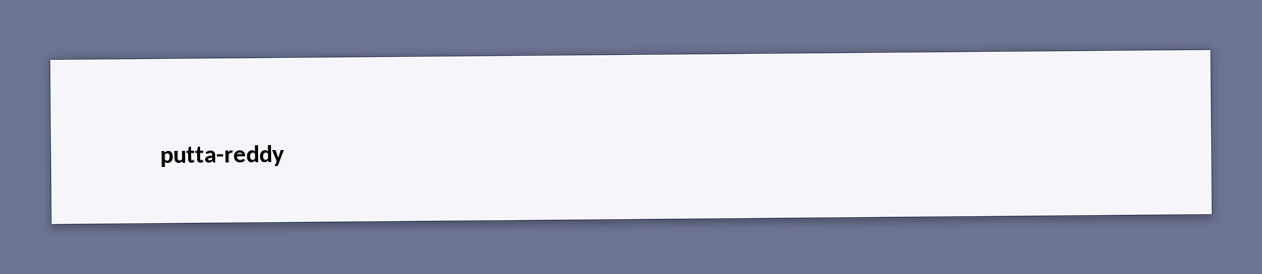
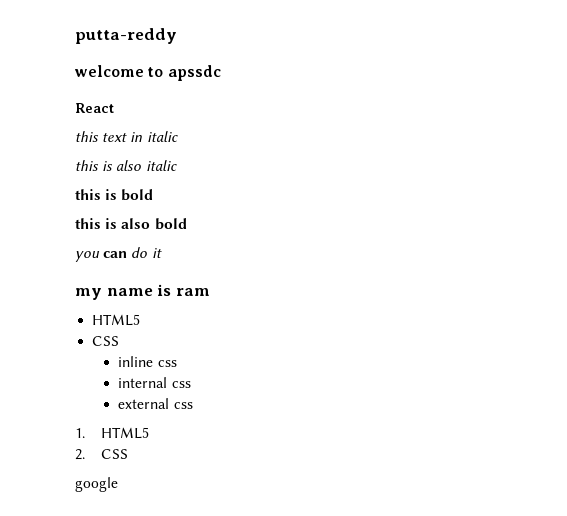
+ welcome to apssdc
+ React
+ this text in italic
+ this is also italic
+ this is bold
+ this is also bold
+ you can do it
+ my name is ram
+ HTML5
+ CSS
+ inline css
+ internal css
+ external css
+ 1. HTML5
+ 2. CSS
+ google

